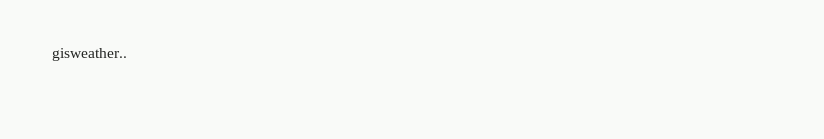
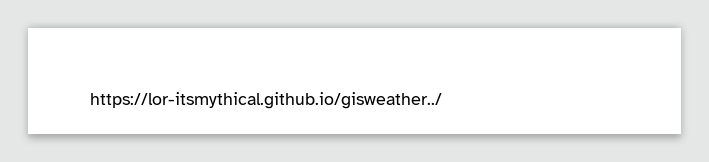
- gisweather..
+ https://lor-itsmythical.github.io/gisweather../

